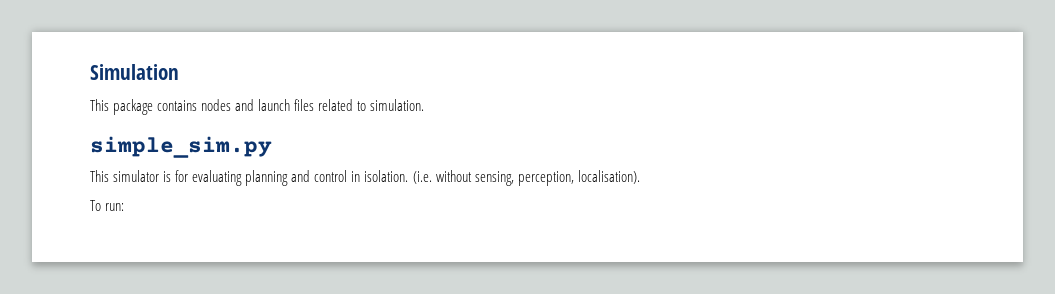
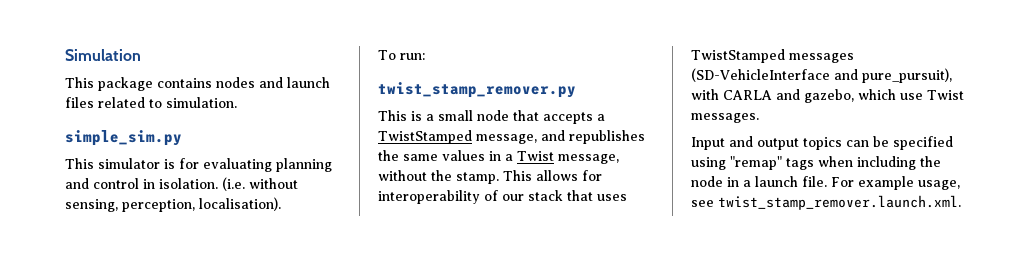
+ twist_stamp_remover.py
+ This is a small node that accepts a TwistStamped message, and republishes the same values in a Twist message, without the stamp. This allows for interoperability of our stack that uses TwistStamped messages (SD-VehicleInterface and pure_pursuit), with CARLA and gazebo, which use Twist messages.
+ Input and output topics can be specified using "remap" tags when including the node in a launch file. For example usage, see twist_stamp_remover.launch.xml.

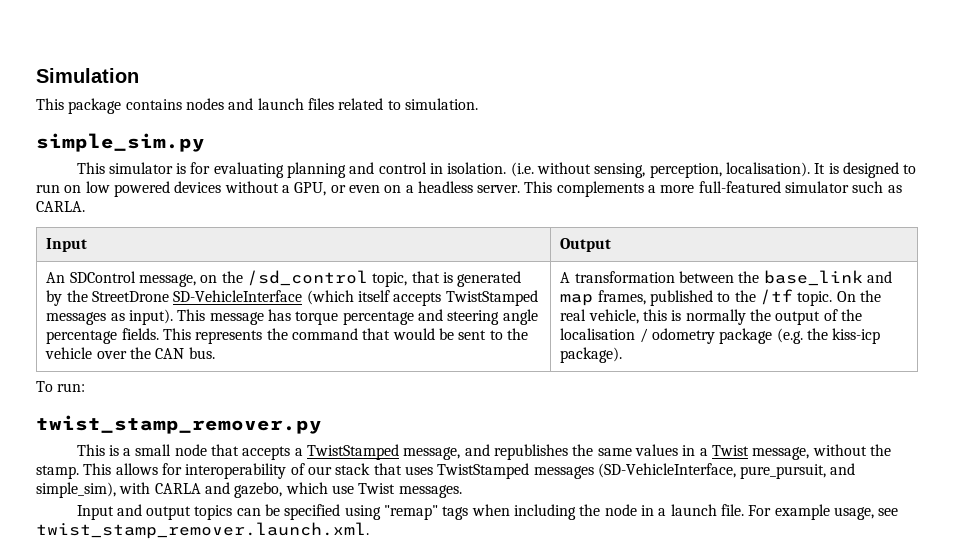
+ It is designed to run on low powered devices without a GPU, or even on a headless server. This complements a more full-featured simulator such as CARLA.
+ Input | Output
+ An SDControl message, on the /sd_control topic, that is generated by the StreetDrone SD-VehicleInterface (which itself accepts TwistStamped messages as input). This message has torque percentage and steering angle percentage fields. This represents the command that would be sent to the vehicle over the CAN bus. | A transformation between the base_link and map frames, published to the /tf topic. On the real vehicle, this is normally the output of the localisation / odometry package (e.g. the kiss-icp package).
- This allows for interoperability of our stack that uses TwistStamped messages (SD-VehicleInterface and pure_pursuit), with CARLA and gazebo, which use Twist messages.
+ This allows for interoperability of our stack that uses TwistStamped messages (SD-VehicleInterface, pure_pursuit, and simple_sim), with CARLA and gazebo, which use Twist messages.

